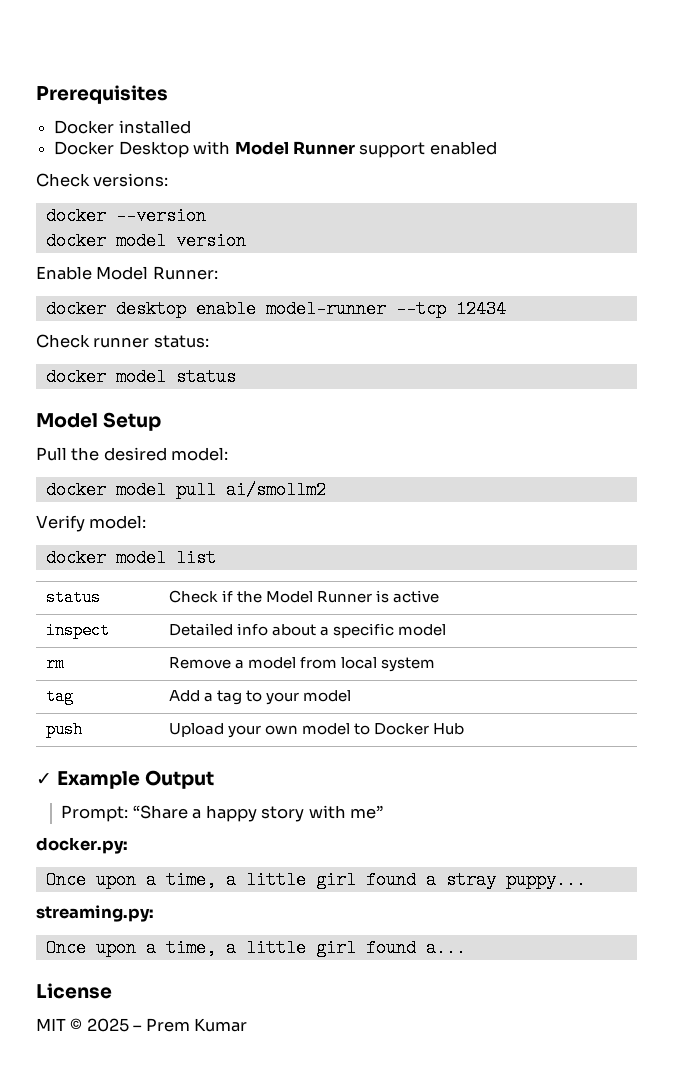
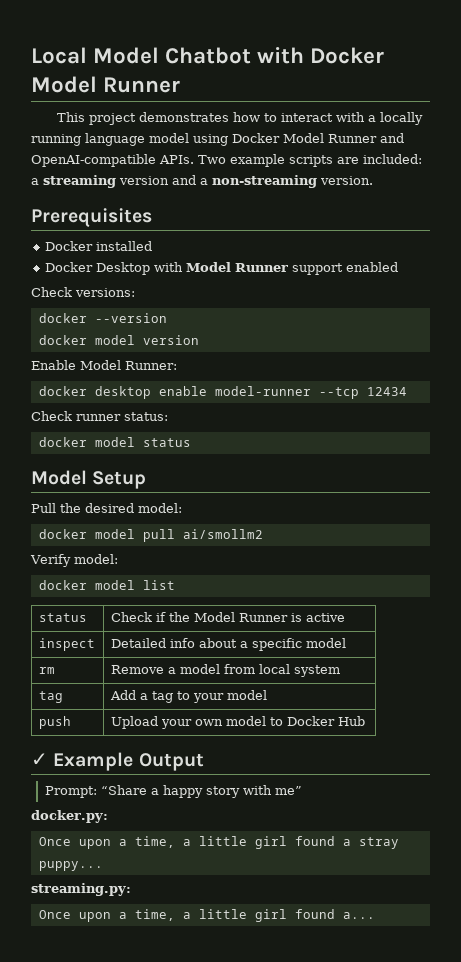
+ Local Model Chatbot with Docker Model Runner
+ This project demonstrates how to interact with a locally running language model using Docker Model Runner and OpenAI-compatible APIs. Two example scripts are included: a streaming version and a non-streaming version.
- License
- MIT © 2025 – Prem Kumar

